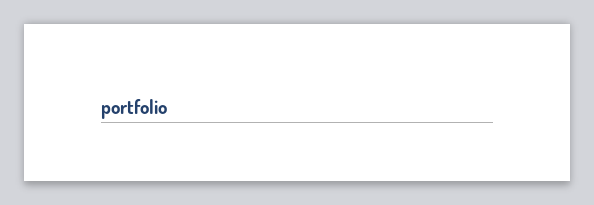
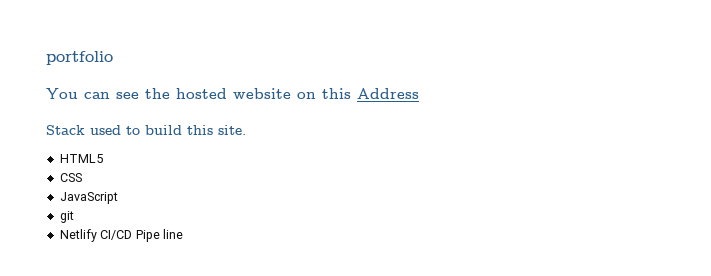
+ You can see the hosted website on this Address
+ Stack used to build this site.
+ HTML5
+ CSS
+ JavaScript
+ git
+ Netlify CI/CD Pipe line

